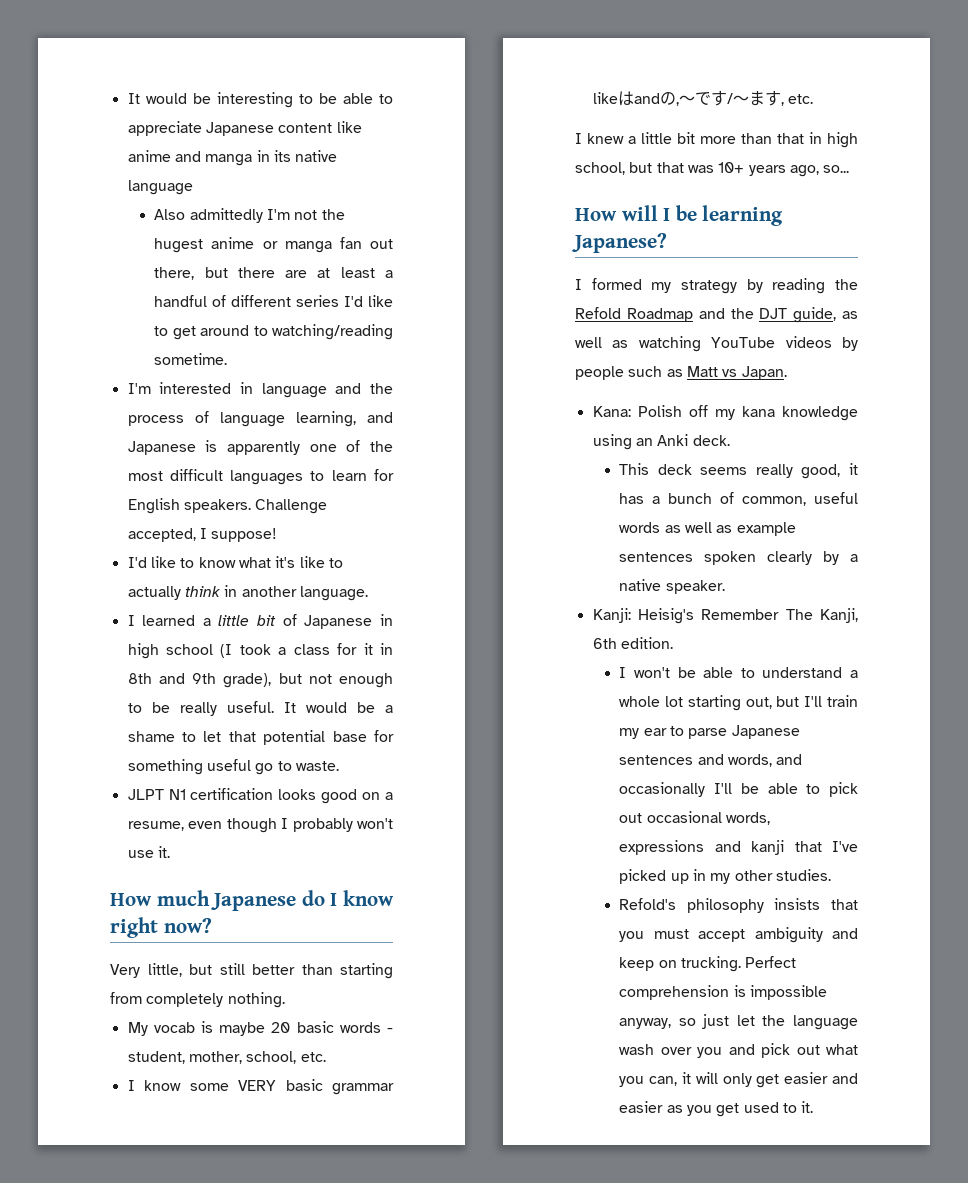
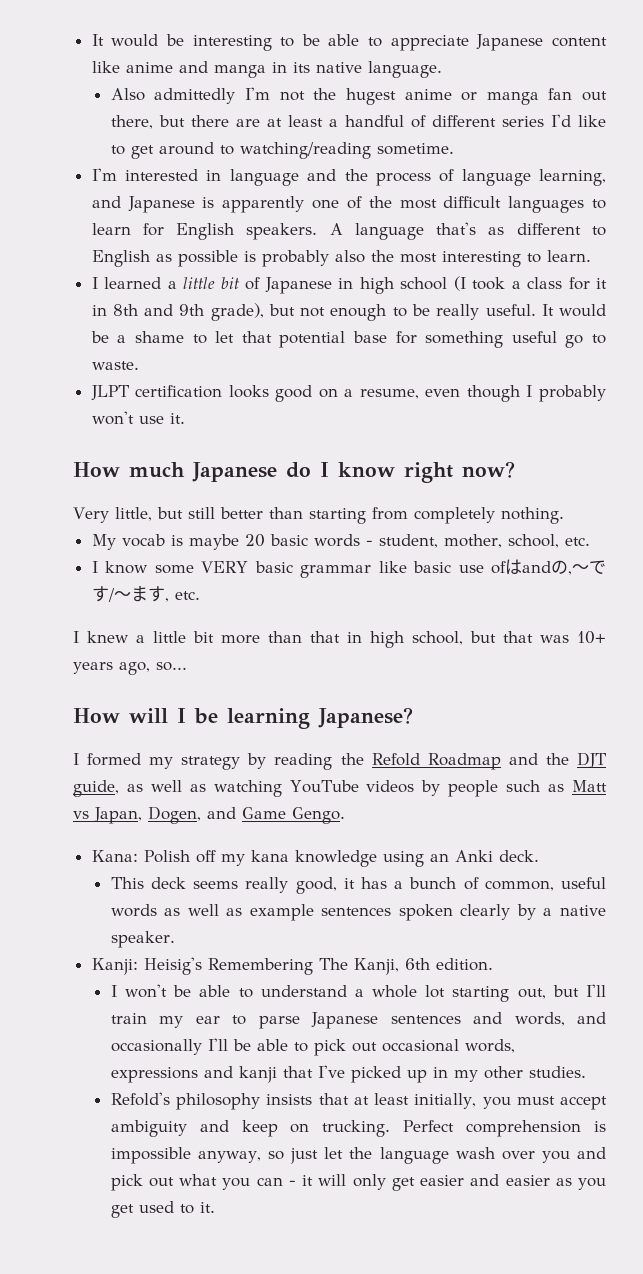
- It would be interesting to be able to appreciate Japanese content like anime and manga in its native language
+ It would be interesting to be able to appreciate Japanese content like anime and manga in its native language.
- Challenge accepted, I suppose!
- I'd like to know what it's like to actually think in another language.
+ A language that's as different to English as possible is probably also the most interesting to learn.
- JLPT N1 certification looks good on a resume, even though I probably won't use it.
+ JLPT certification looks good on a resume, even though I probably won't use it.
- I know some VERY basic grammar likeはandの,〜です/〜ます, etc.
+ I know some VERY basic grammar like basic use ofはandの,〜です/〜ます, etc.
- I formed my strategy by reading the Refold Roadmap and the DJT guide, as well as watching YouTube videos by people such as Matt vs Japan.
+ I formed my strategy by reading the Refold Roadmap and the DJT guide, as well as watching YouTube videos by people such as Matt vs Japan, Dogen, and Game Gengo.
- Kanji: Heisig's Remember The Kanji, 6th edition.
+ Kanji: Heisig's Remembering The Kanji, 6th edition.
- Refold's philosophy insists that you must accept ambiguity and keep on trucking.
+ Refold's philosophy insists that at least initially, you must accept ambiguity and keep on trucking.
- Perfect comprehension is impossible anyway, so just let the language wash over you and pick out what you can, it will only get easier and easier as you get used to it.
+ Perfect comprehension is impossible anyway, so just let the language wash over you and pick out what you can - it will only get easier and easier as you get used to it.

